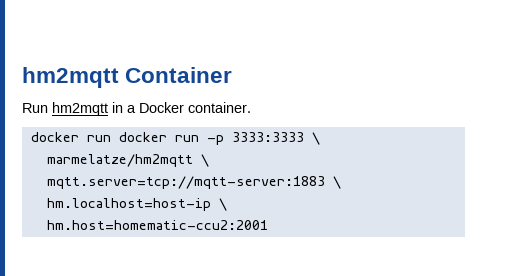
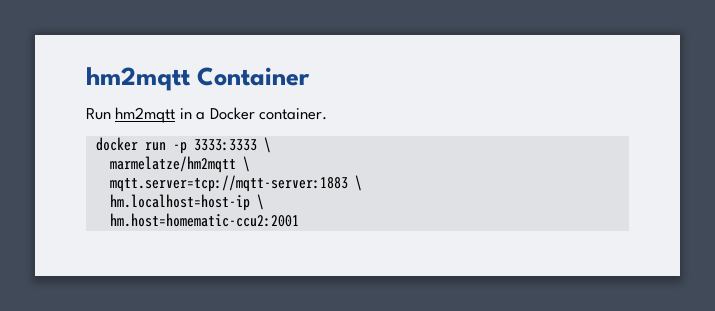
- docker run docker run -p 3333:3333 \
+ docker run -p 3333:3333 \

